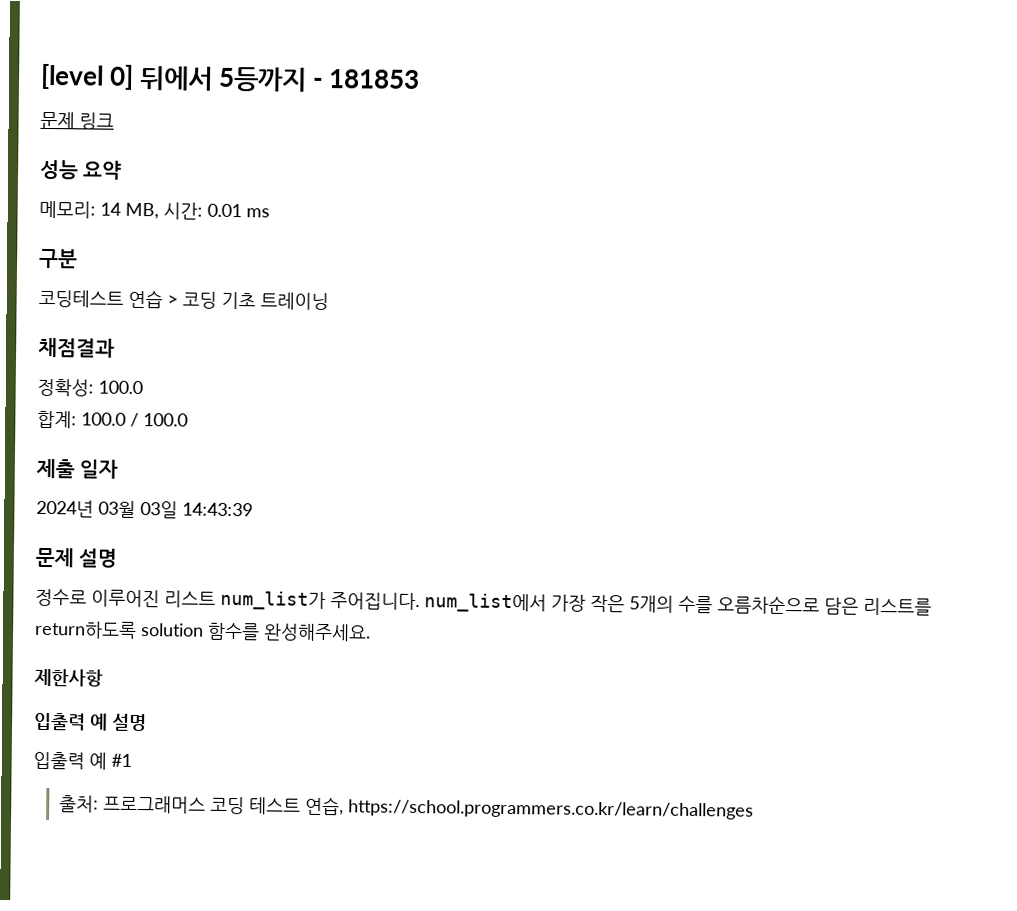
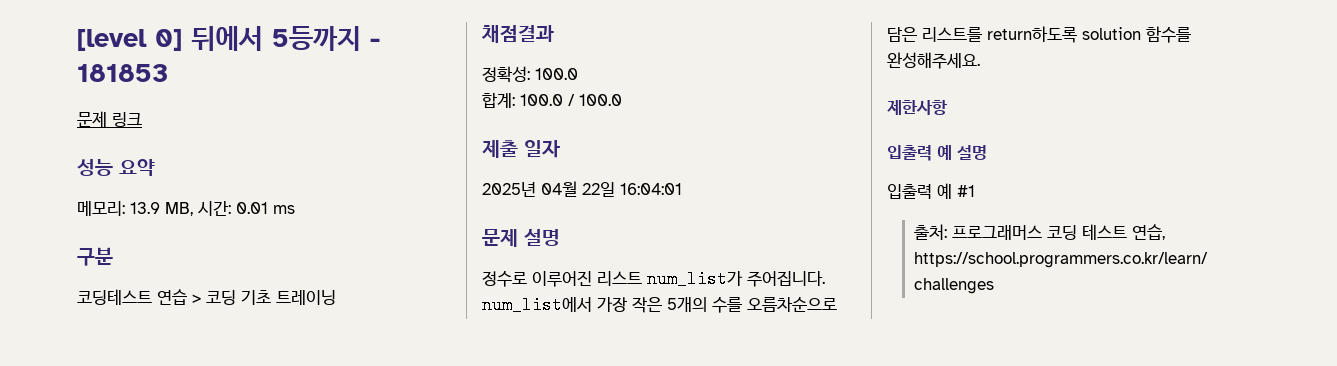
- 메모리: 14 MB, 시간: 0.01 ms
+ 메모리: 13.9 MB, 시간: 0.01 ms
- 2024년 03월 03일 14:43:39
+ 2025년 04월 22일 16:04:01

